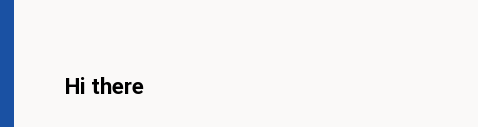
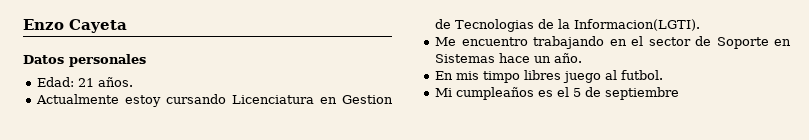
- Hi there
+ Enzo Cayeta
+ Datos personales
+ Edad: 21 años.
+ Actualmente estoy cursando Licenciatura en Gestion de Tecnologias de la Informacion(LGTI).
+ Me encuentro trabajando en el sector de Soporte en Sistemas hace un año.
+ En mis timpo libres juego al futbol.
+ Mi cumpleaños es el 5 de septiembre

